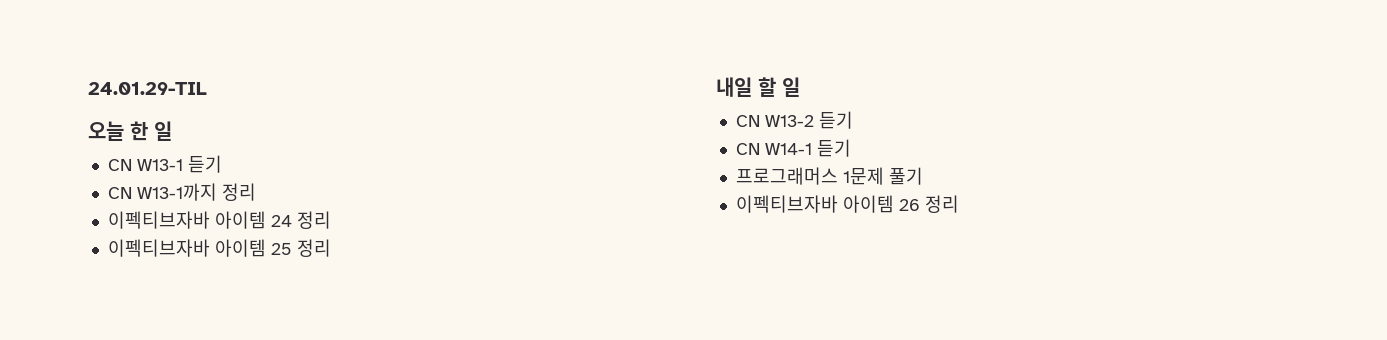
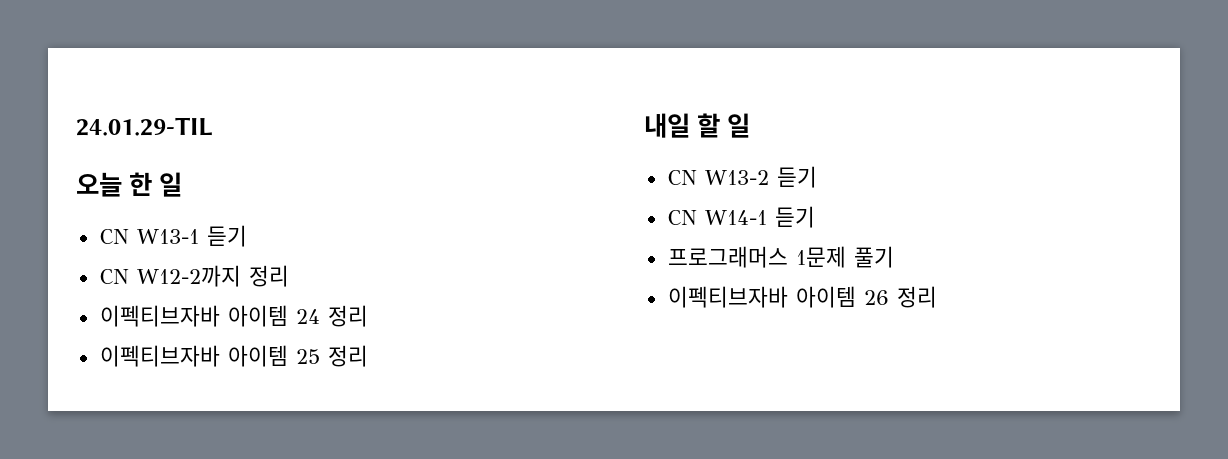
- CN W13-1까지 정리
+ CN W12-2까지 정리

